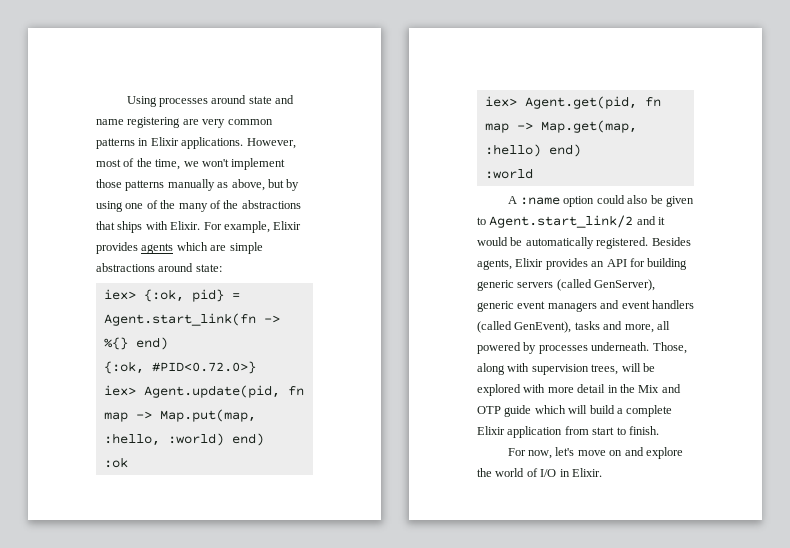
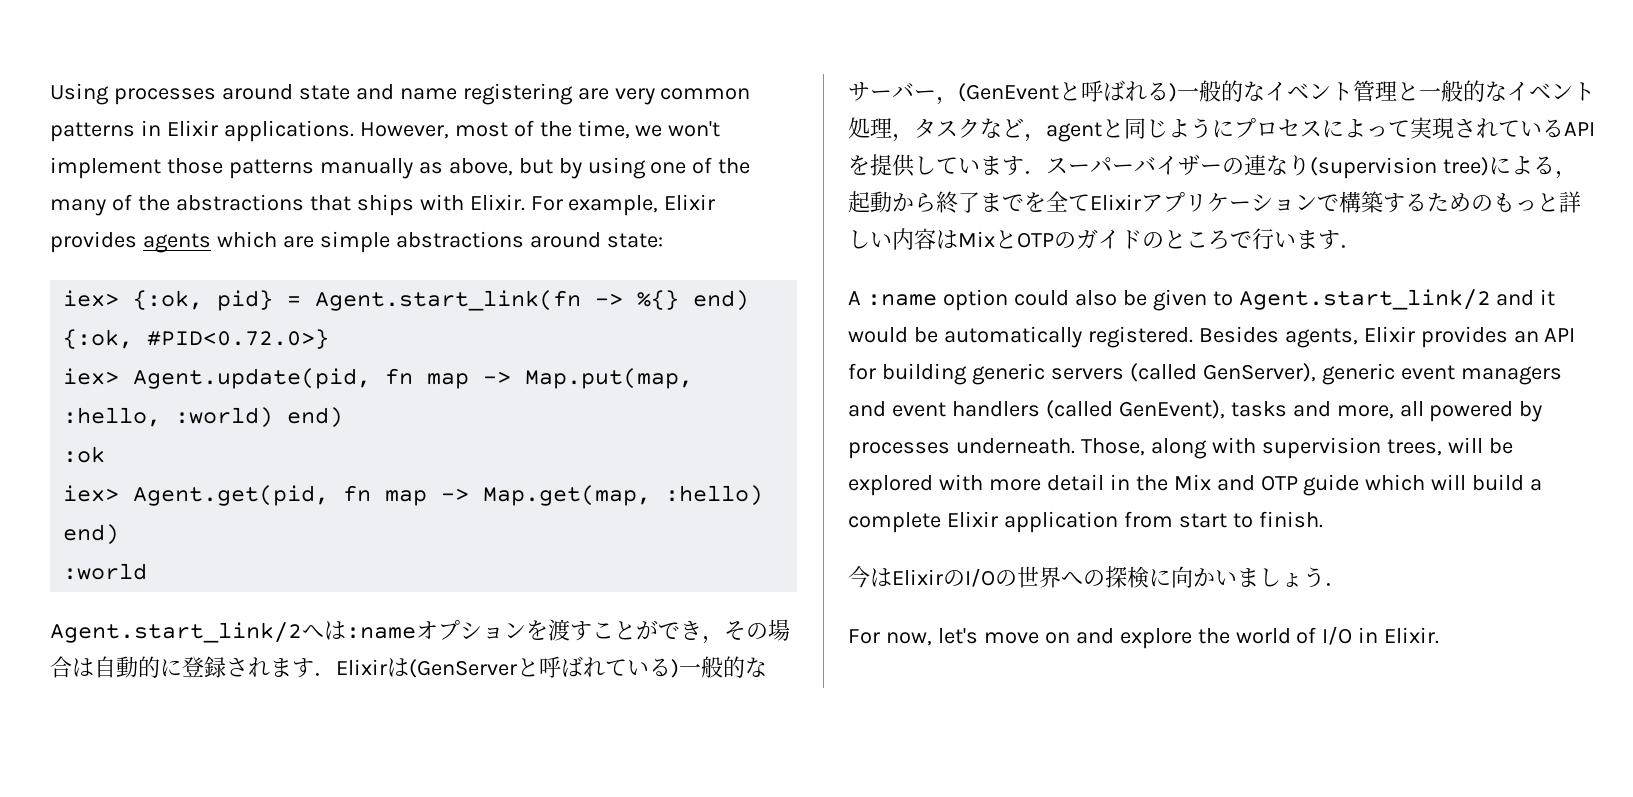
+ Agent.start_link/2へは:nameオプションを渡すことができ，その場合は自動的に登録されます．Elixirは(GenServerと呼ばれている)一般的なサーバー，(GenEventと呼ばれる)一般的なイベント管理と一般的なイベント処理，タスクなど，agentと同じようにプロセスによって実現されているAPIを提供しています．スーパーバイザーの連なり(supervision tree)による，起動から終了までを全てElixirアプリケーションで構築するためのもっと詳しい内容はMixとOTPのガイドのところで行います．
+ 今はElixirのI/Oの世界への探検に向かいましょう．

